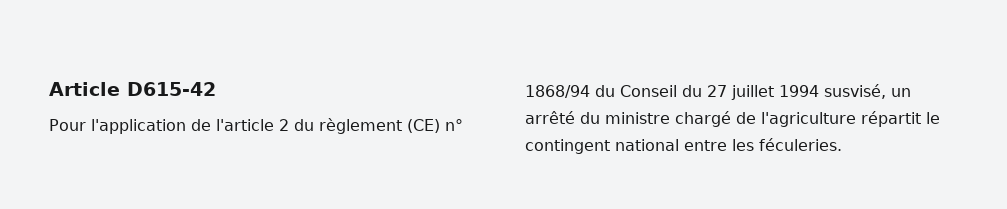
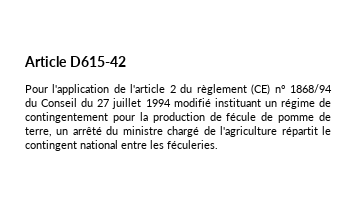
- Pour l'application de l'article 2 du règlement (CE) n° 1868/94 du Conseil du 27 juillet 1994 susvisé, un arrêté du ministre chargé de l'agriculture répartit le contingent national entre les féculeries.
+ Pour l'application de l'article 2 du règlement (CE) n° 1868/94 du Conseil du 27 juillet 1994 modifié instituant un régime de contingentement pour la production de fécule de pomme de terre, un arrêté du ministre chargé de l'agriculture répartit le contingent national entre les féculeries.

